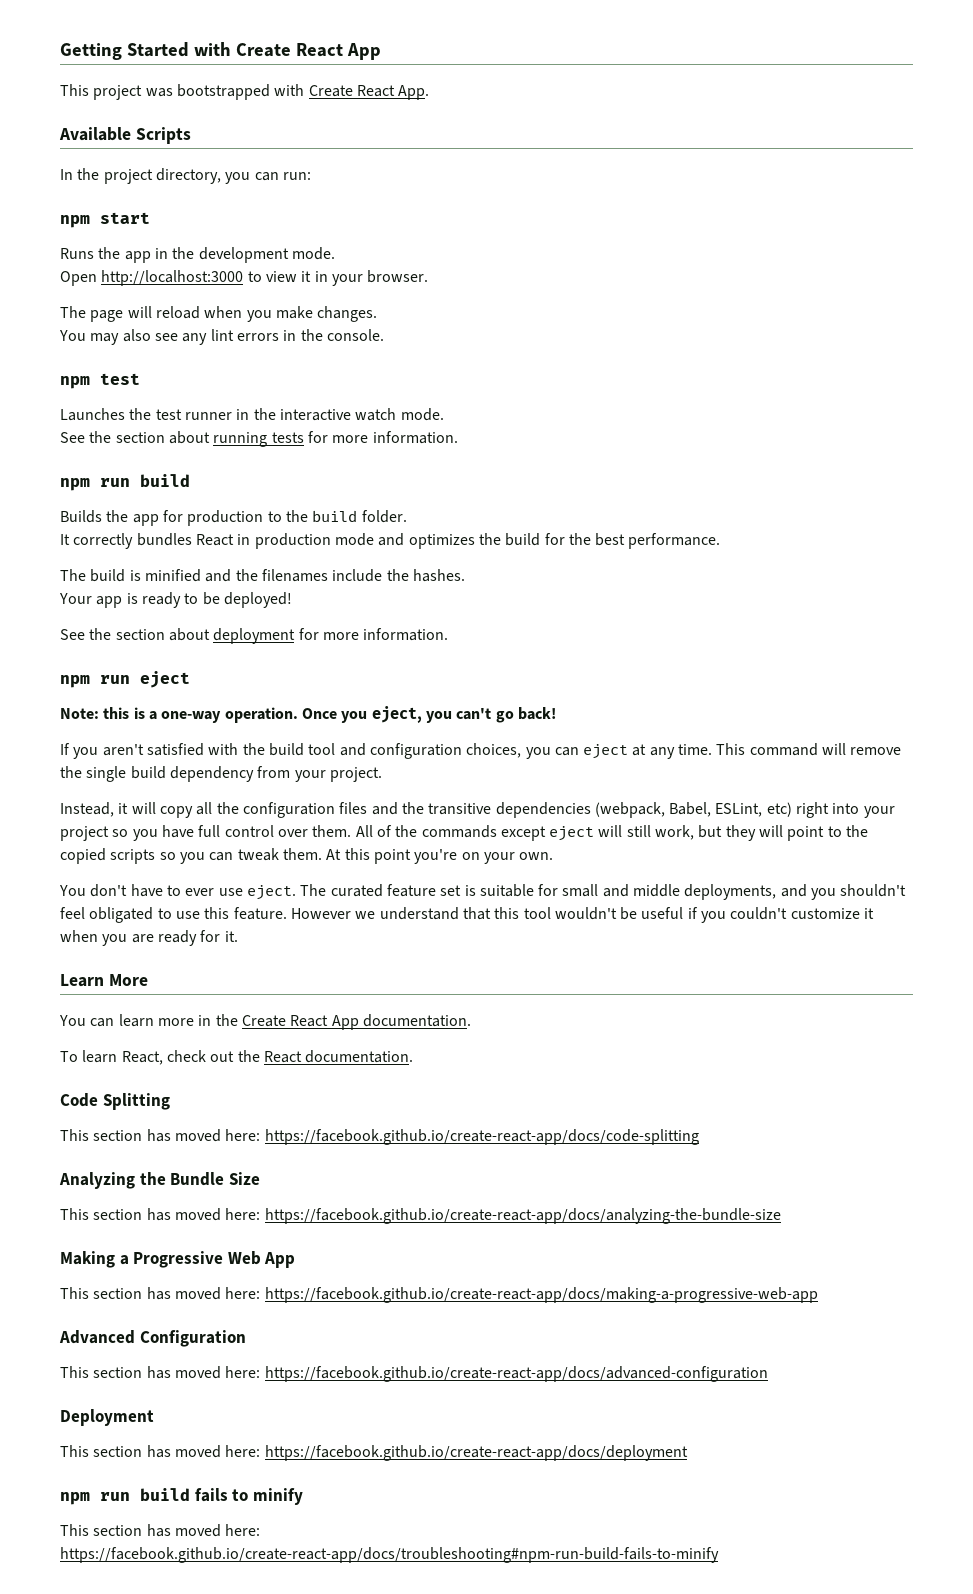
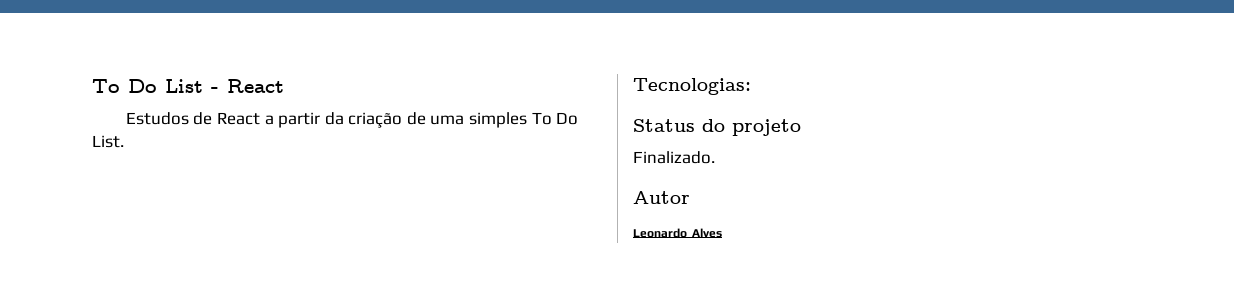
- Getting Started with Create React App
- This project was bootstrapped with Create React App.
- Available Scripts
- In the project directory, you can run:
- npm start
- Runs the app in the development mode.
- Open http://localhost:3000 to view it in your browser.
- The page will reload when you make changes.
- You may also see any lint errors in the console.
- npm test
- Launches the test runner in the interactive watch mode.
- See the section about running tests for more information.
- npm run build
- Builds the app for production to the build folder.
- It correctly bundles React in production mode and optimizes the build for the best performance.
- The build is minified and the filenames include the hashes.
- Your app is ready to be deployed!
- See the section about deployment for more information.
- npm run eject
- Note: this is a one-way operation. Once you eject, you can't go back!
- If you aren't satisfied with the build tool and configuration choices, you can eject at any time. This command will remove the single build dependency from your project.
- Instead, it will copy all the configuration files and the transitive dependencies (webpack, Babel, ESLint, etc) right into your project so you have full control over them. All of the commands except eject will still work, but they will point to the copied scripts so you can tweak them. At this point you're on your own.
- You don't have to ever use eject. The curated feature set is suitable for small and middle deployments, and you shouldn't feel obligated to use this feature. However we understand that this tool wouldn't be useful if you couldn't customize it when you are ready for it.
- Learn More
- You can learn more in the Create React App documentation.
- To learn React, check out the React documentation.
- Code Splitting
- This section has moved here: https://facebook.github.io/create-react-app/docs/code-splitting
- Analyzing the Bundle Size
- This section has moved here: https://facebook.github.io/create-react-app/docs/analyzing-the-bundle-size
- Making a Progressive Web App
- This section has moved here: https://facebook.github.io/create-react-app/docs/making-a-progressive-web-app
- Advanced Configuration
- This section has moved here: https://facebook.github.io/create-react-app/docs/advanced-configuration
- Deployment
- This section has moved here: https://facebook.github.io/create-react-app/docs/deployment
- npm run build fails to minify
- This section has moved here: https://facebook.github.io/create-react-app/docs/troubleshooting#npm-run-build-fails-to-minify
+ To Do List - React
+ Estudos de React a partir da criação de uma simples To Do List.
+ Tecnologias:
+ Status do projeto
+ Finalizado.
+ Autor
+ Leonardo Alves

